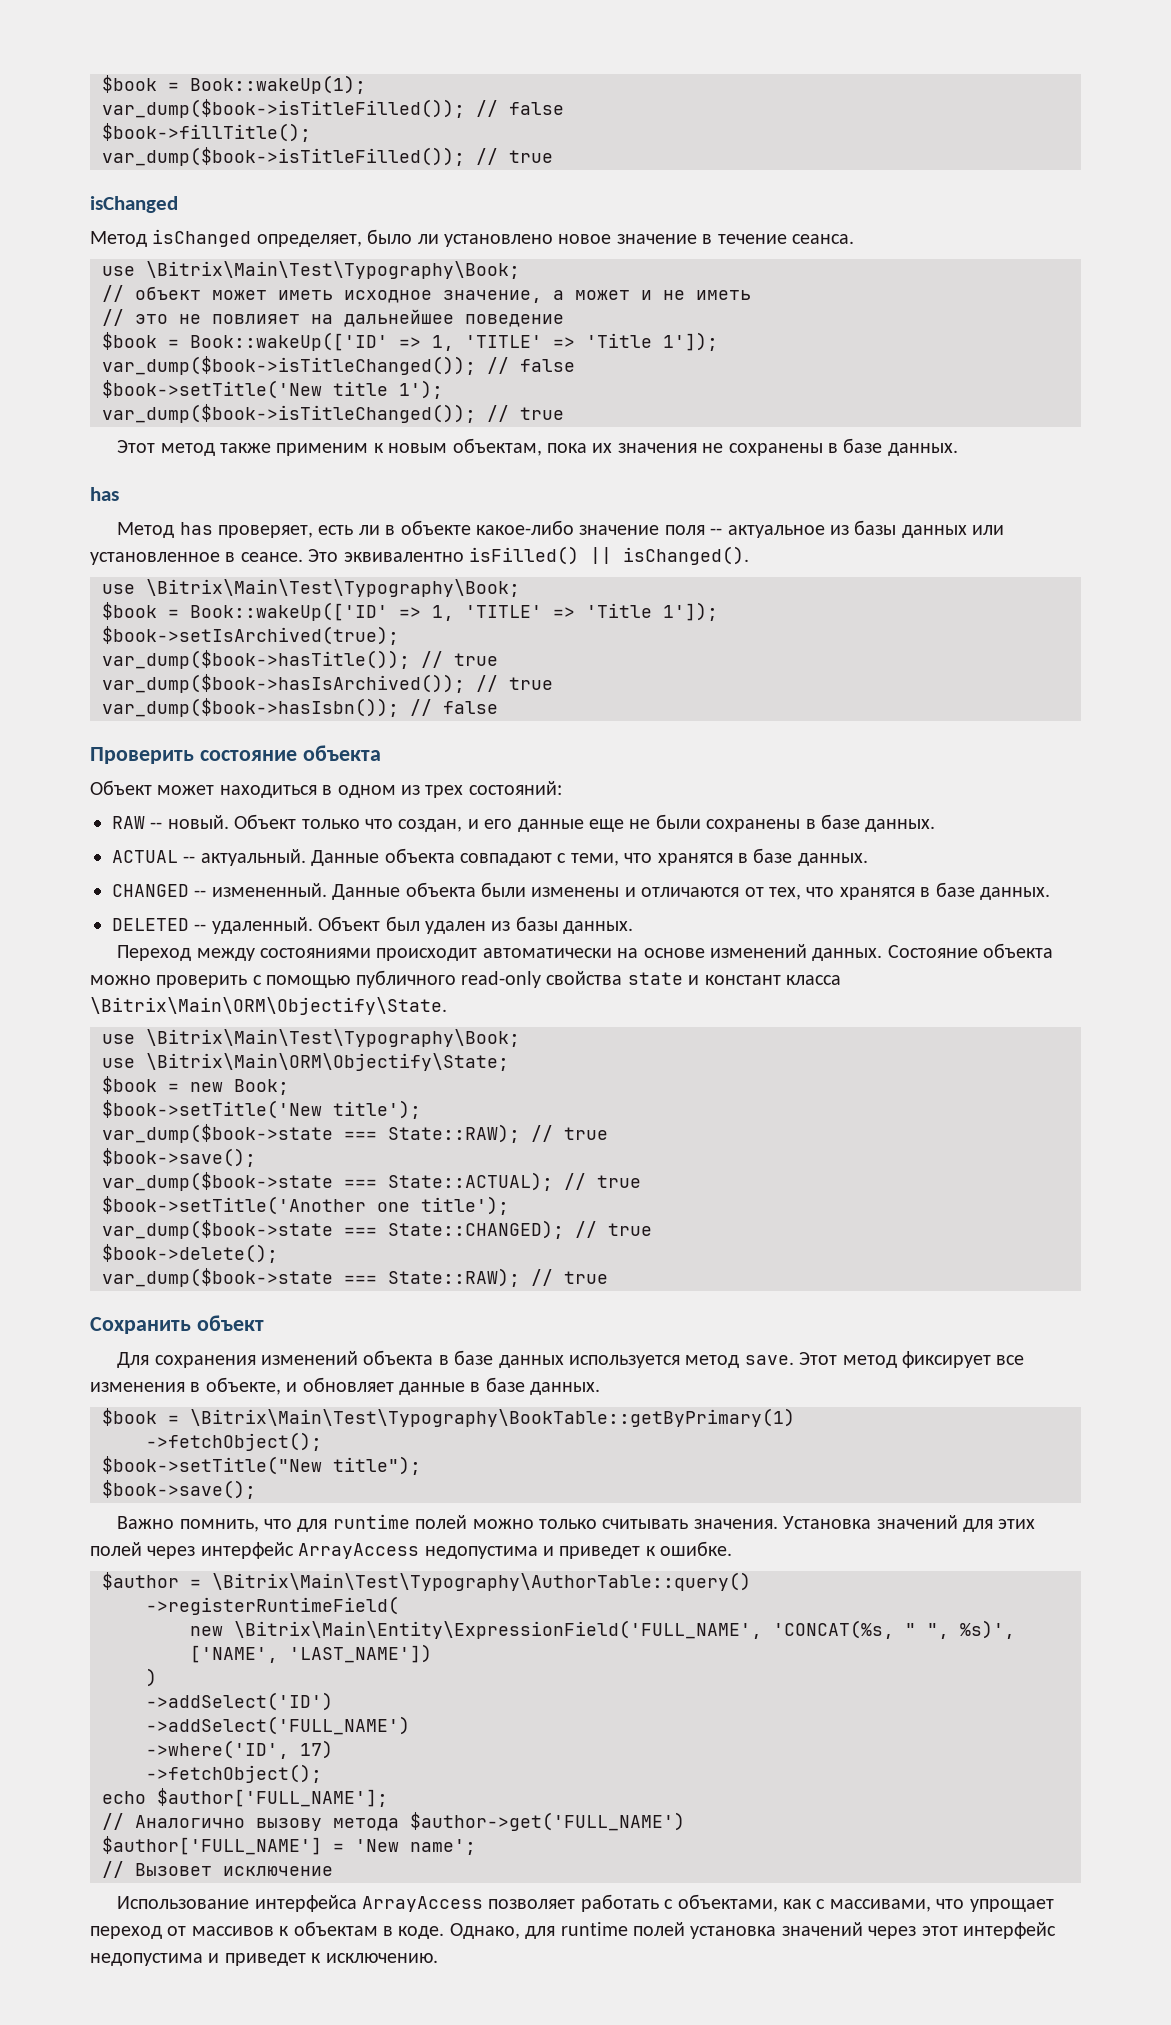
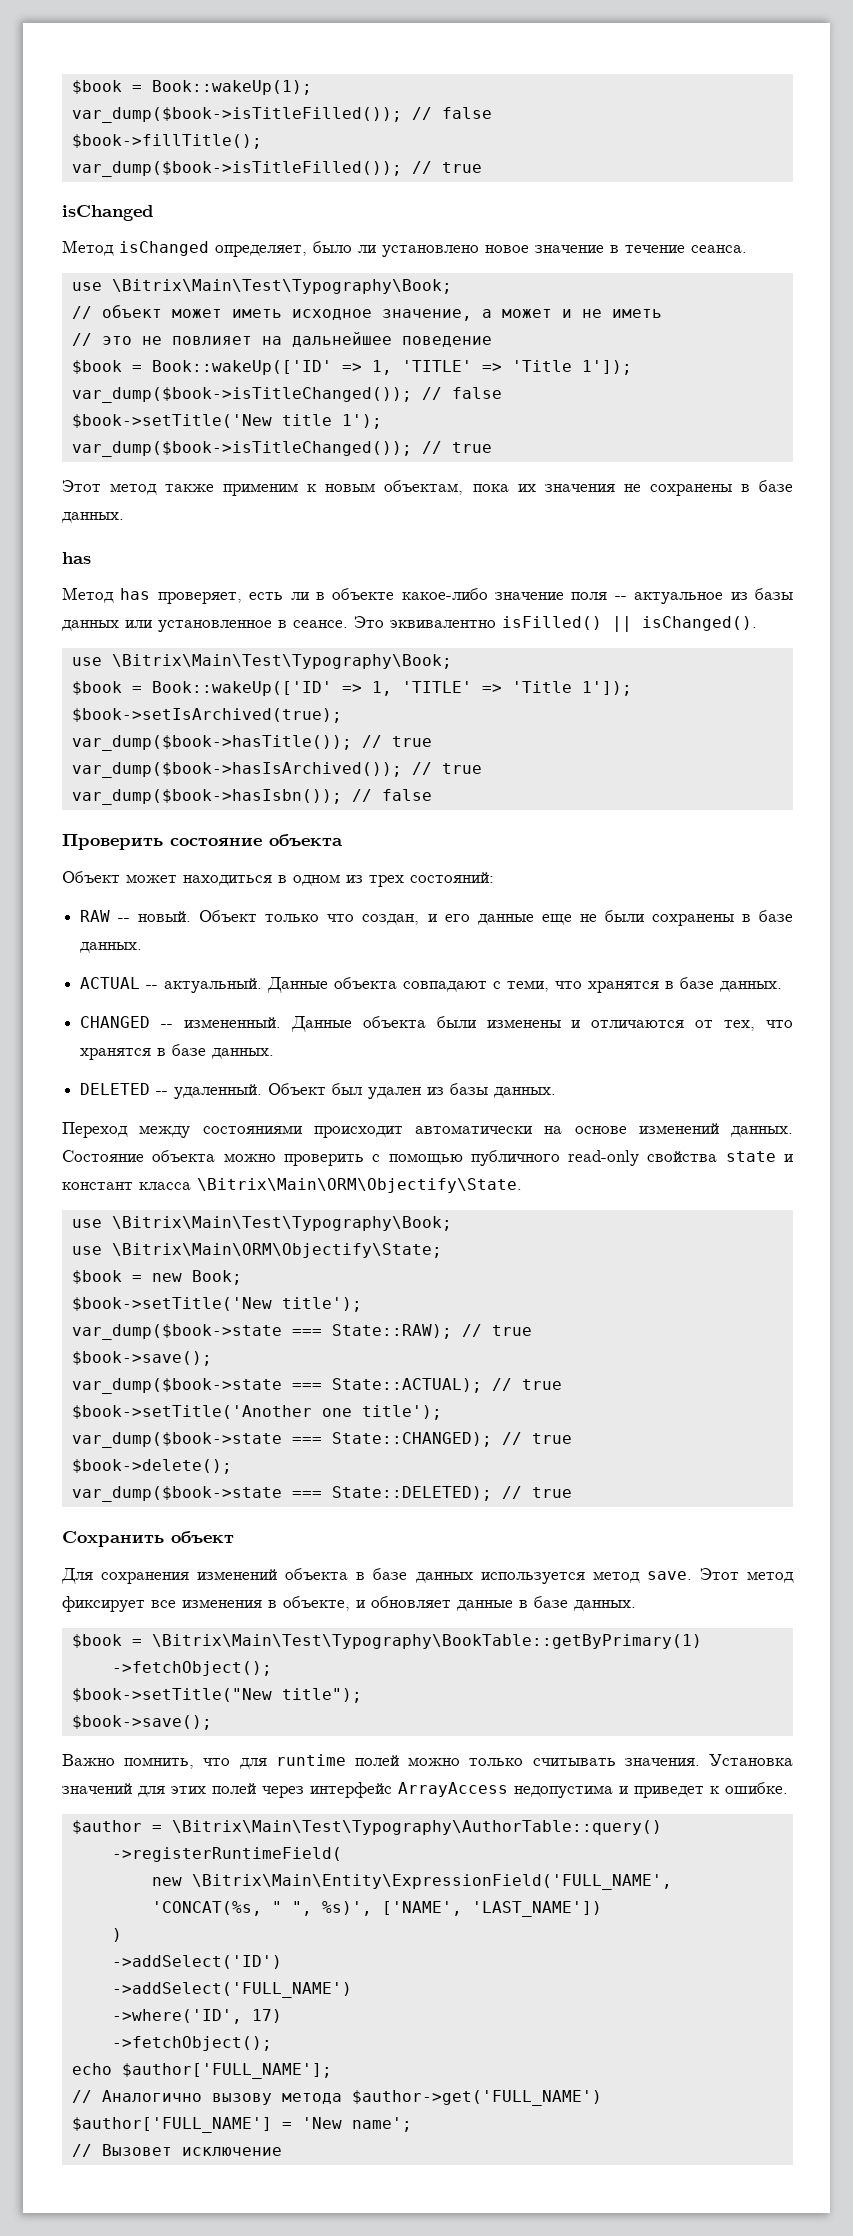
  $book->delete();
- var_dump($book->state === State::RAW); // true
+ var_dump($book->state === State::DELETED); // true
- Использование интерфейса ArrayAccess позволяет работать с объектами, как с массивами, что упрощает переход от массивов к объектам в коде. Однако, для runtime полей установка значений через этот интерфейс недопустима и приведет к исключению.

